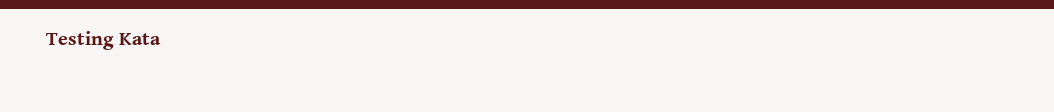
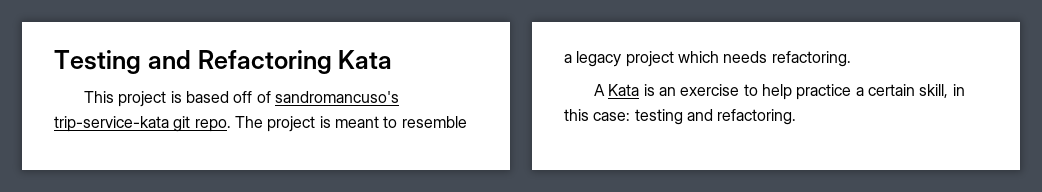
- Testing Kata
+ Testing and Refactoring Kata
+ This project is based off of sandromancuso's trip-service-kata git repo. The project is meant to resemble a legacy project which needs refactoring.
+ A Kata is an exercise to help practice a certain skill, in this case: testing and refactoring.

